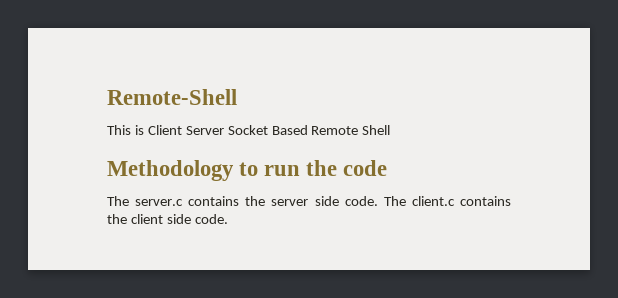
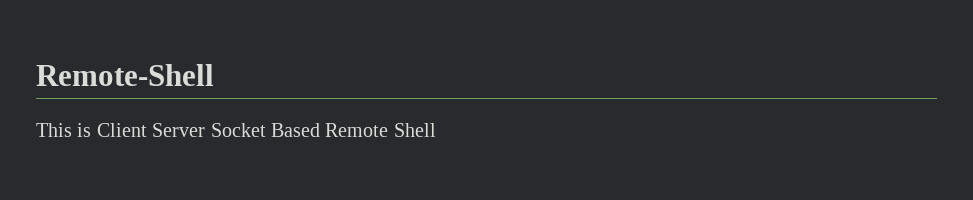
- Methodology to run the code
- The server.c contains the server side code. The client.c contains the client side code.

